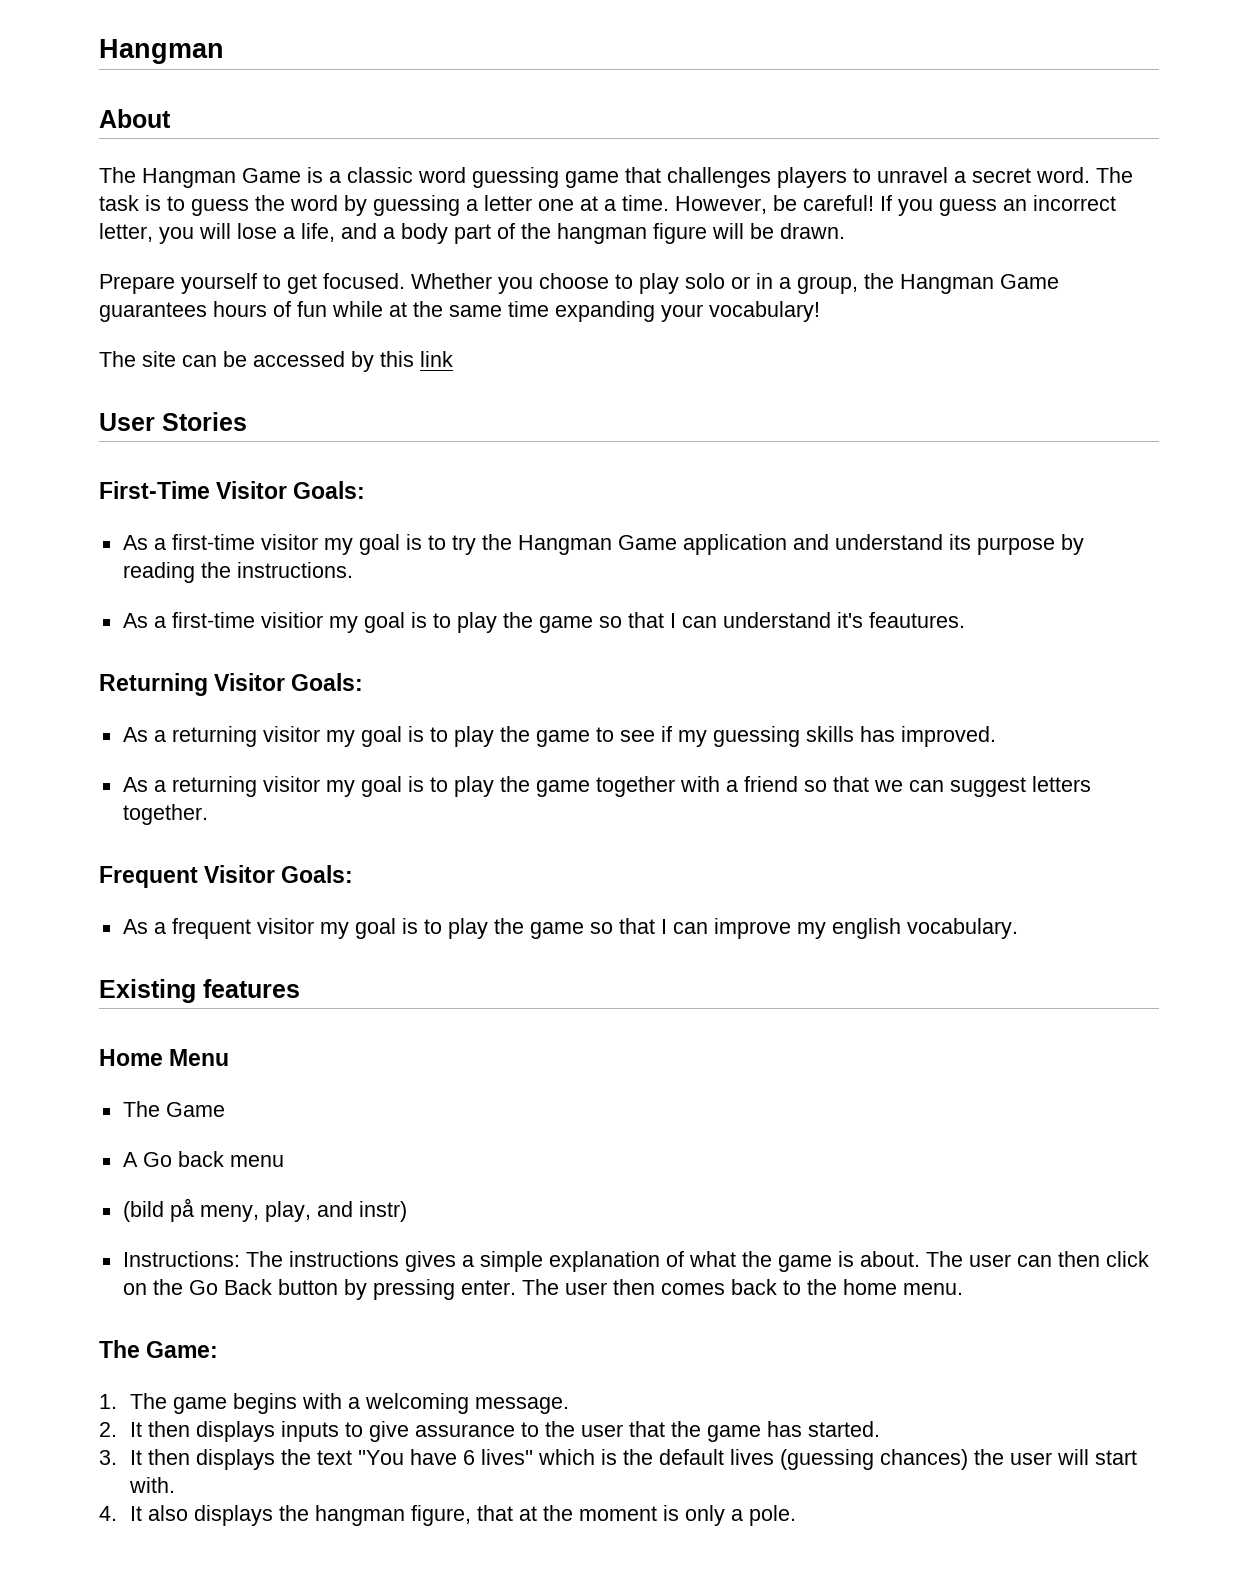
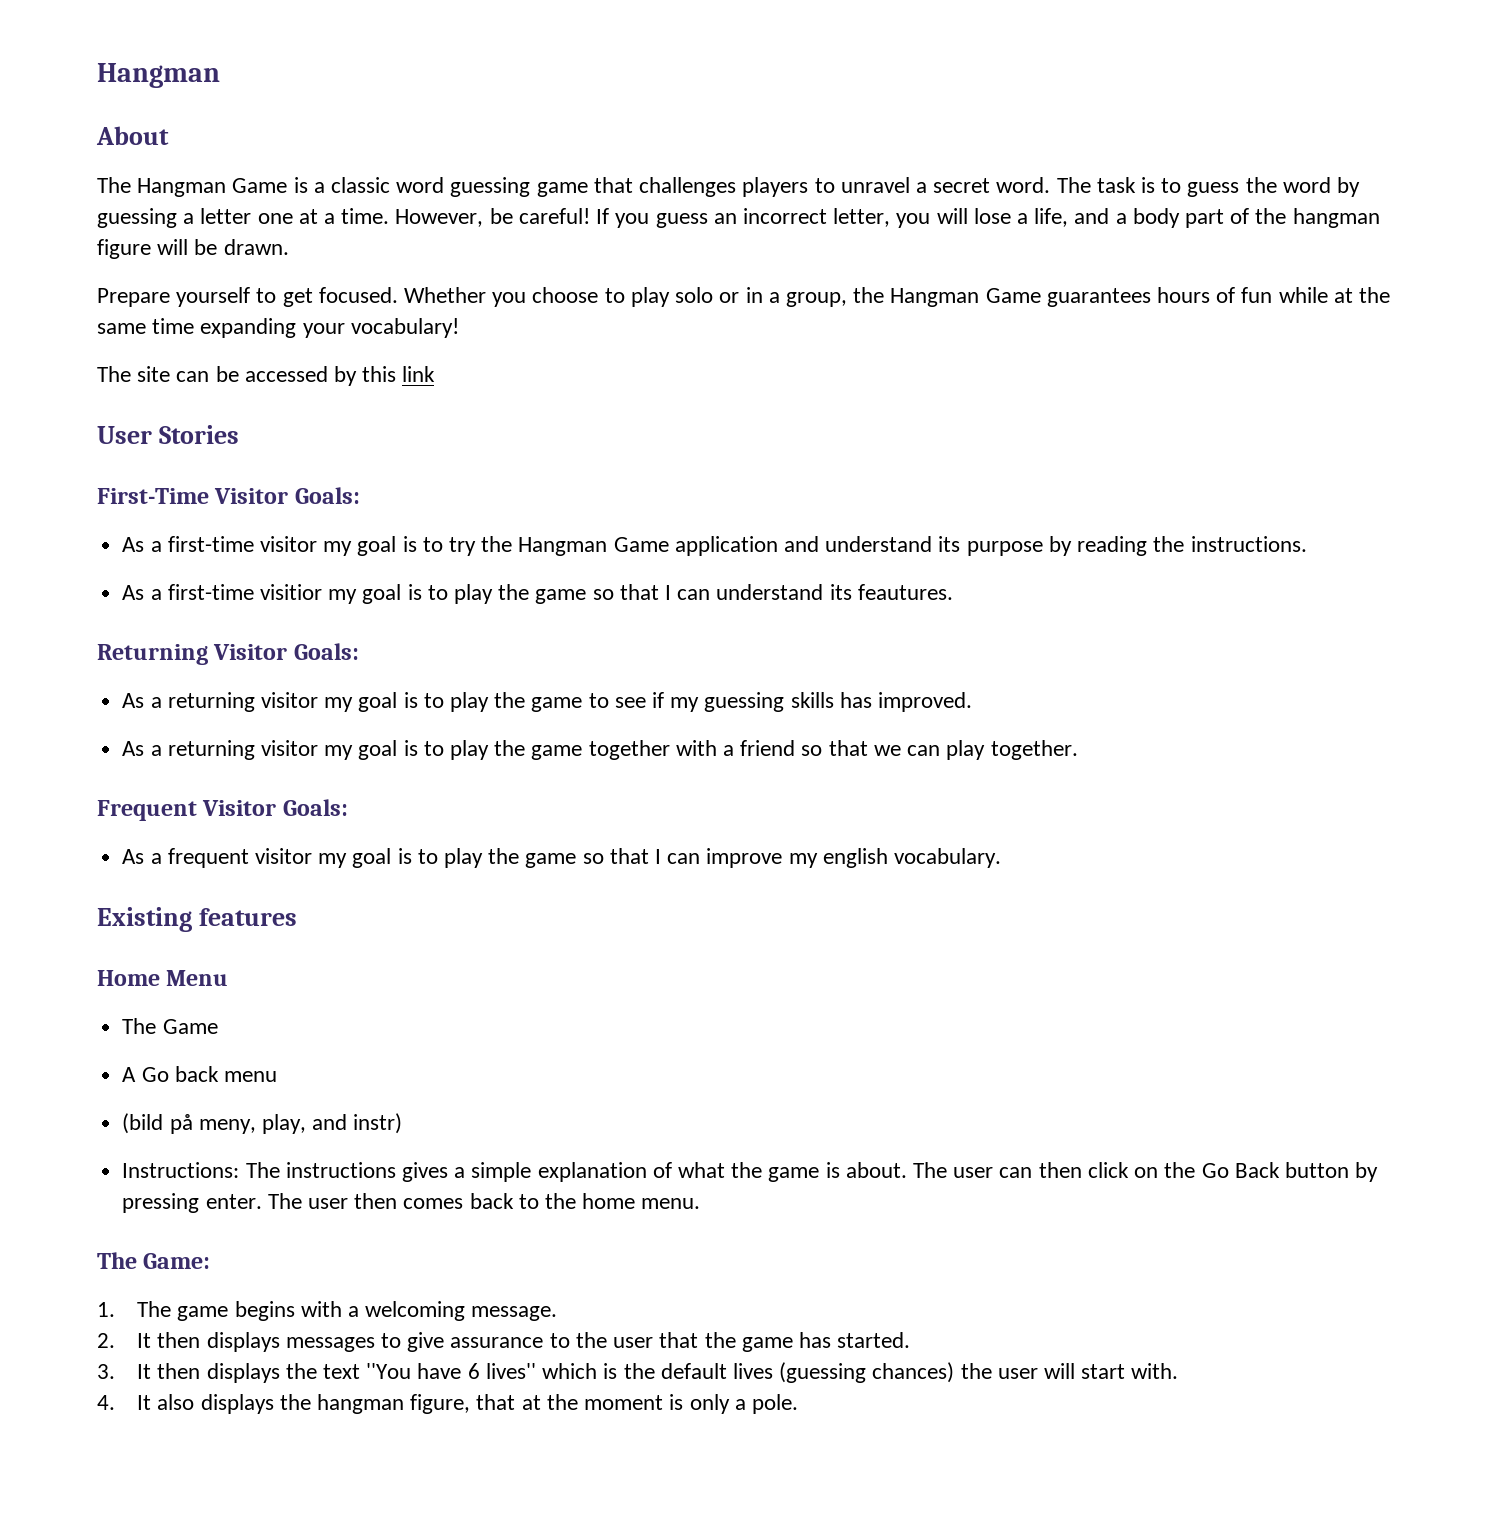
- As a first-time visitior my goal is to play the game so that I can understand it's feautures.
+ As a first-time visitior my goal is to play the game so that I can understand its feautures.
- As a returning visitor my goal is to play the game together with a friend so that we can suggest letters together.
+ As a returning visitor my goal is to play the game together with a friend so that we can play together.
- 2. It then displays inputs to give assurance to the user that the game has started.
+ 2. It then displays messages to give assurance to the user that the game has started.

